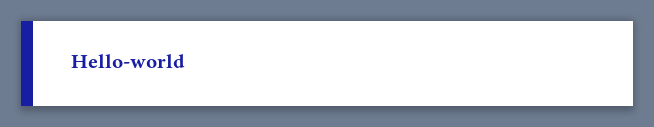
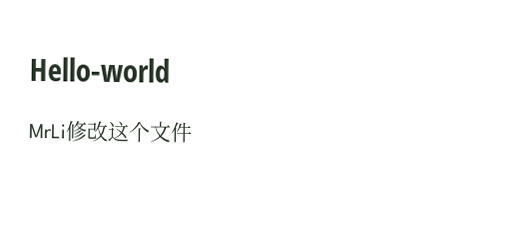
+ MrLi修改这个文件

